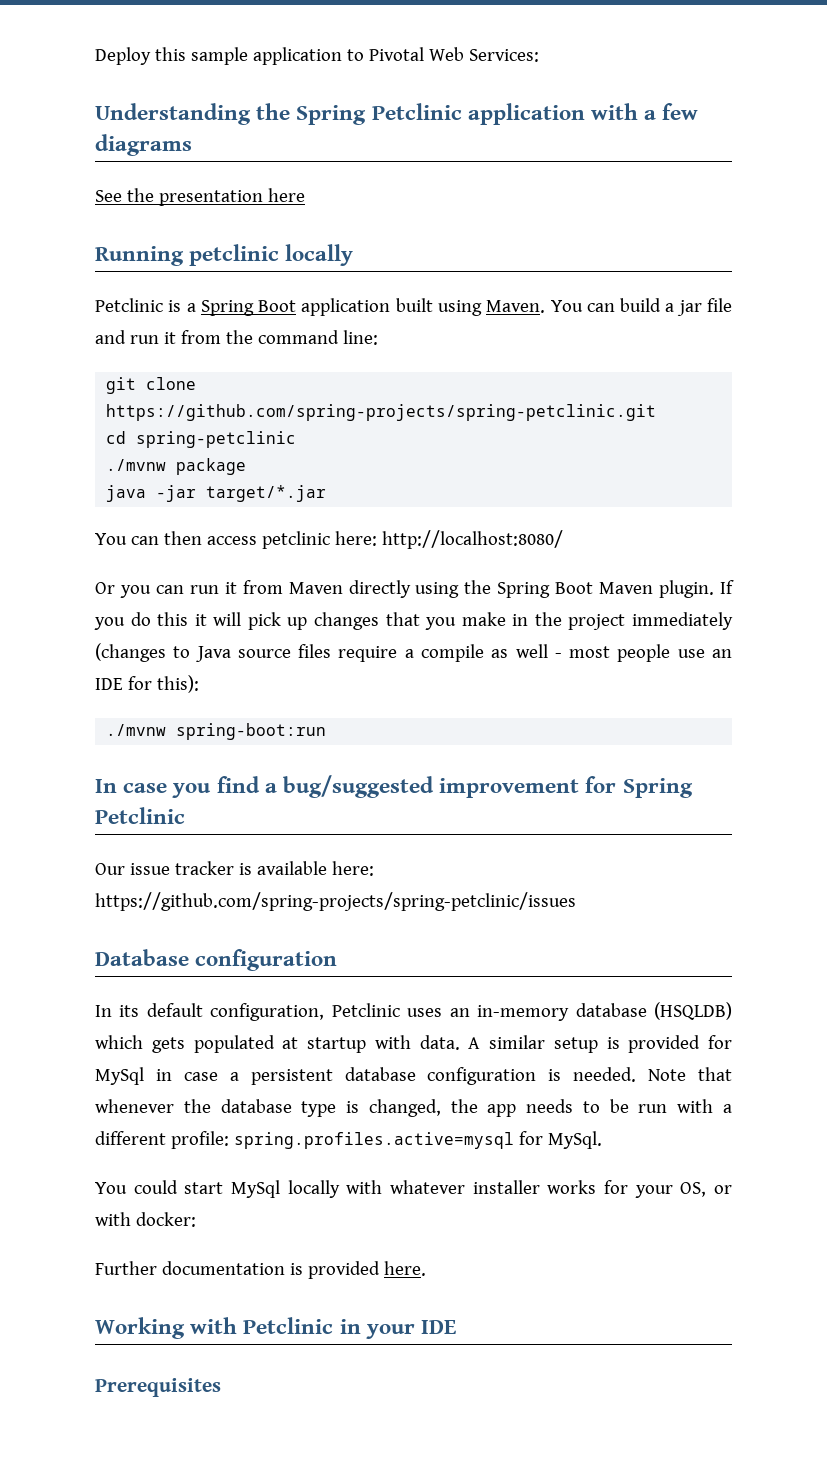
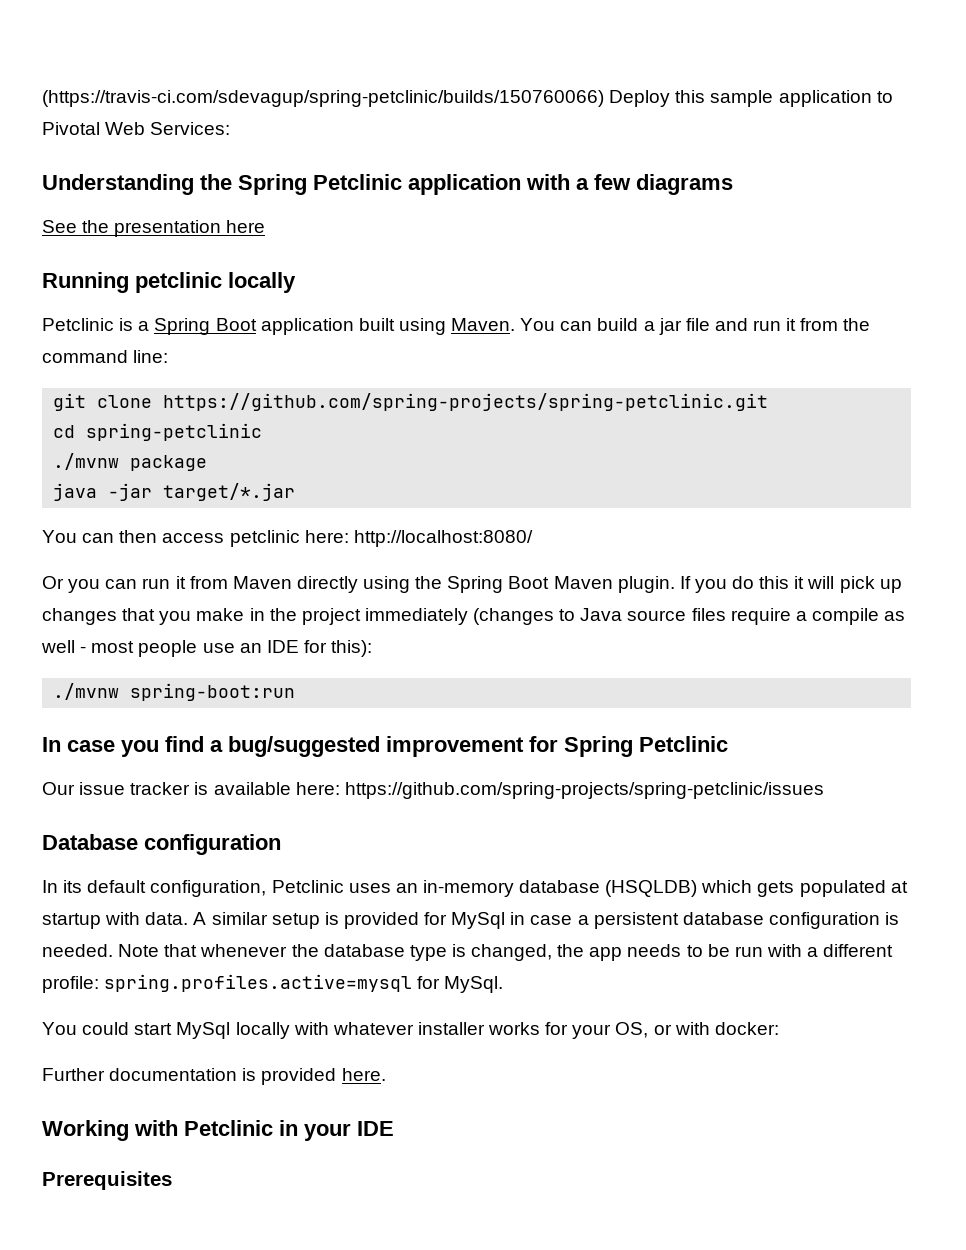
- Deploy this sample application to Pivotal Web Services:
+ (https://travis-ci.com/sdevagup/spring-petclinic/builds/150760066) Deploy this sample application to Pivotal Web Services:

